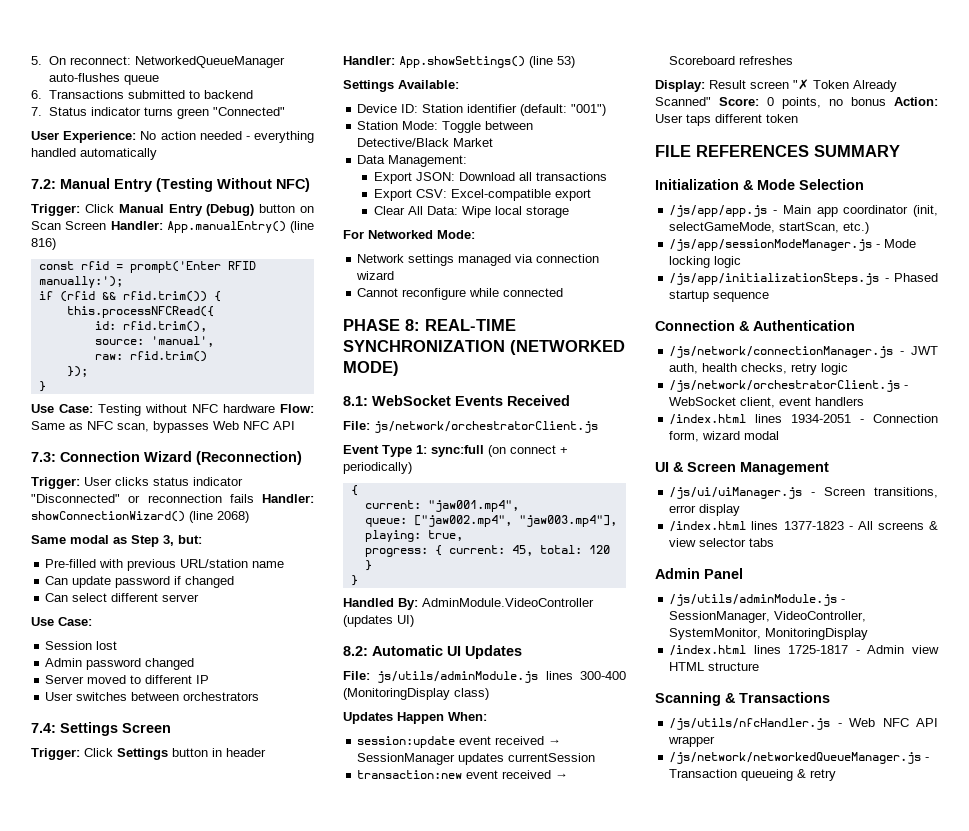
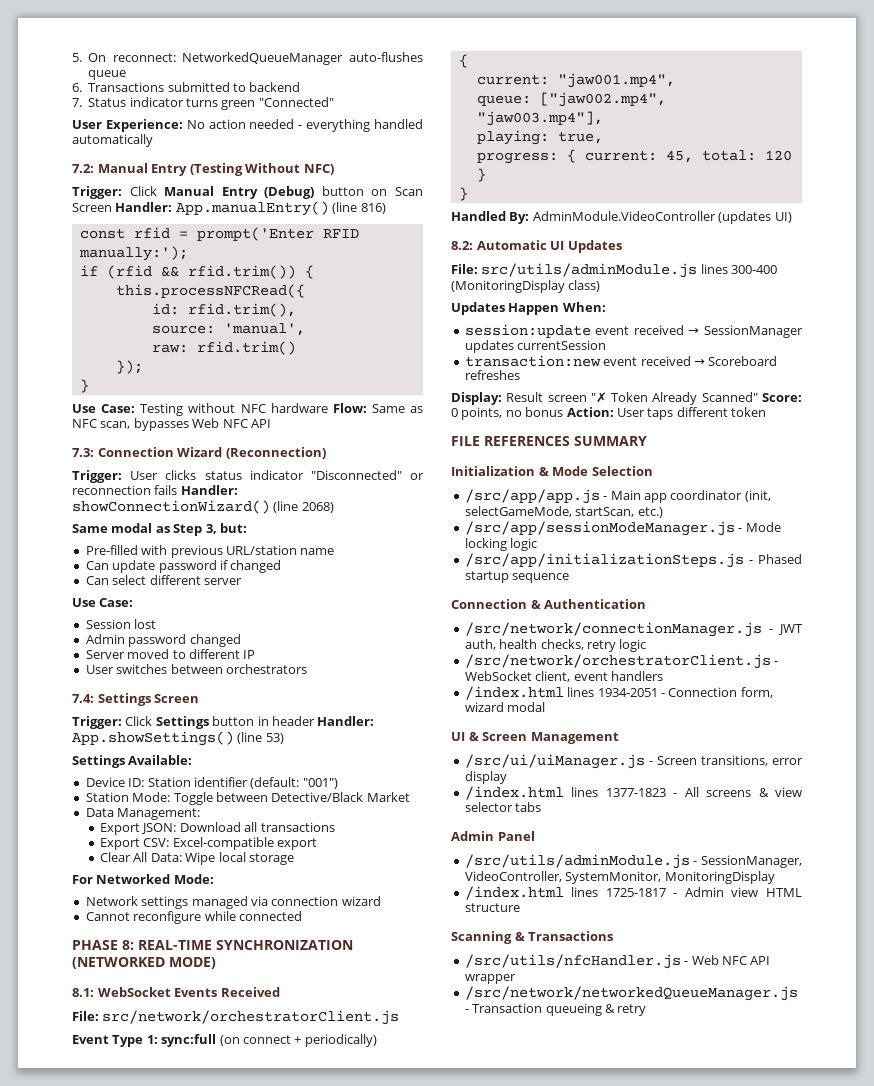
- File: js/network/orchestratorClient.js
+ File: src/network/orchestratorClient.js
- File: js/utils/adminModule.js lines 300-400 (MonitoringDisplay class)
+ File: src/utils/adminModule.js lines 300-400 (MonitoringDisplay class)
- /js/app/app.js - Main app coordinator (init, selectGameMode, startScan, etc.)
+ /src/app/app.js - Main app coordinator (init, selectGameMode, startScan, etc.)
- /js/app/sessionModeManager.js - Mode locking logic
+ /src/app/sessionModeManager.js - Mode locking logic
- /js/app/initializationSteps.js - Phased startup sequence
+ /src/app/initializationSteps.js - Phased startup sequence
- /js/network/connectionManager.js - JWT auth, health checks, retry logic
+ /src/network/connectionManager.js - JWT auth, health checks, retry logic
- /js/network/orchestratorClient.js - WebSocket client, event handlers
+ /src/network/orchestratorClient.js - WebSocket client, event handlers
- /js/ui/uiManager.js - Screen transitions, error display
+ /src/ui/uiManager.js - Screen transitions, error display
- /js/utils/adminModule.js - SessionManager, VideoController, SystemMonitor, MonitoringDisplay
+ /src/utils/adminModule.js - SessionManager, VideoController, SystemMonitor, MonitoringDisplay
- /js/utils/nfcHandler.js - Web NFC API wrapper
+ /src/utils/nfcHandler.js - Web NFC API wrapper
- /js/network/networkedQueueManager.js - Transaction queueing & retry
+ /src/network/networkedQueueManager.js - Transaction queueing & retry

